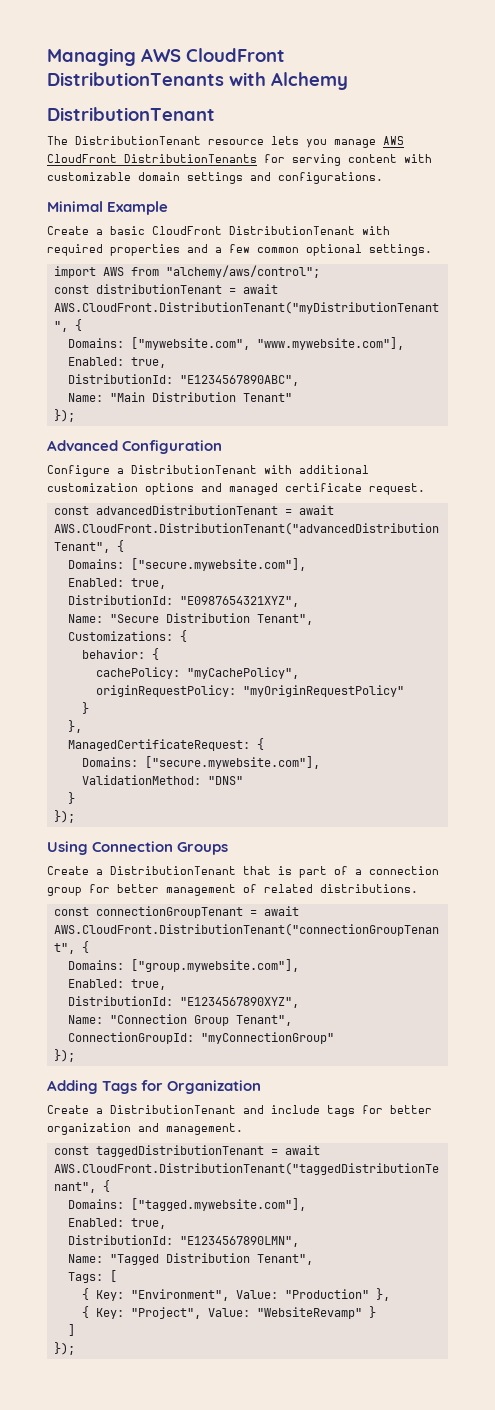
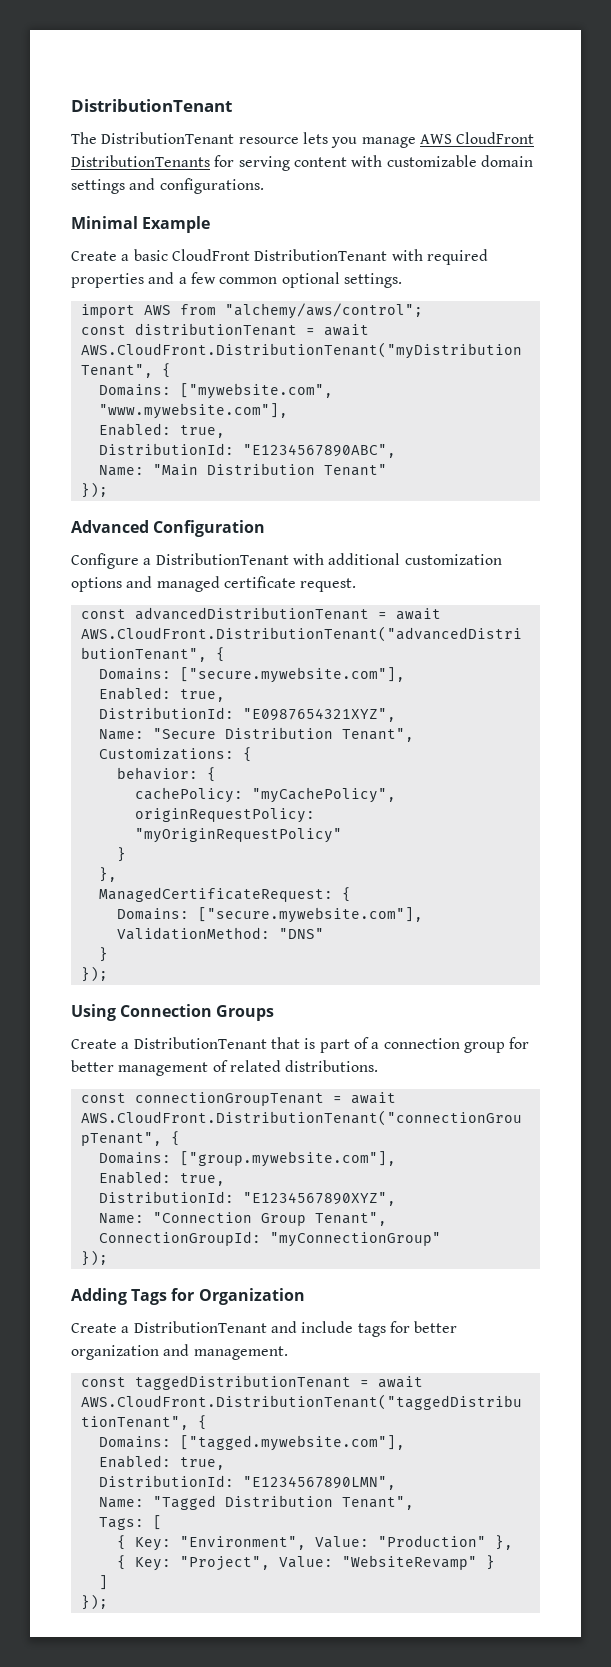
- Managing AWS CloudFront DistributionTenants with Alchemy

